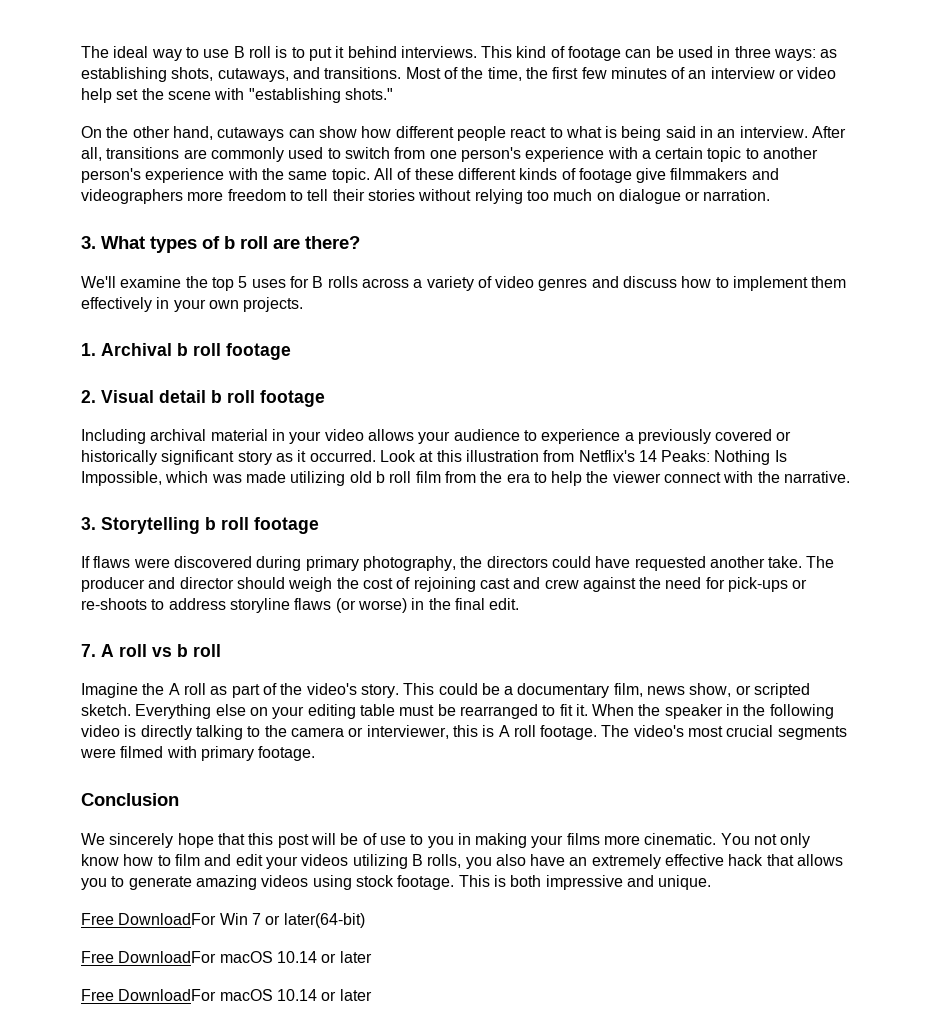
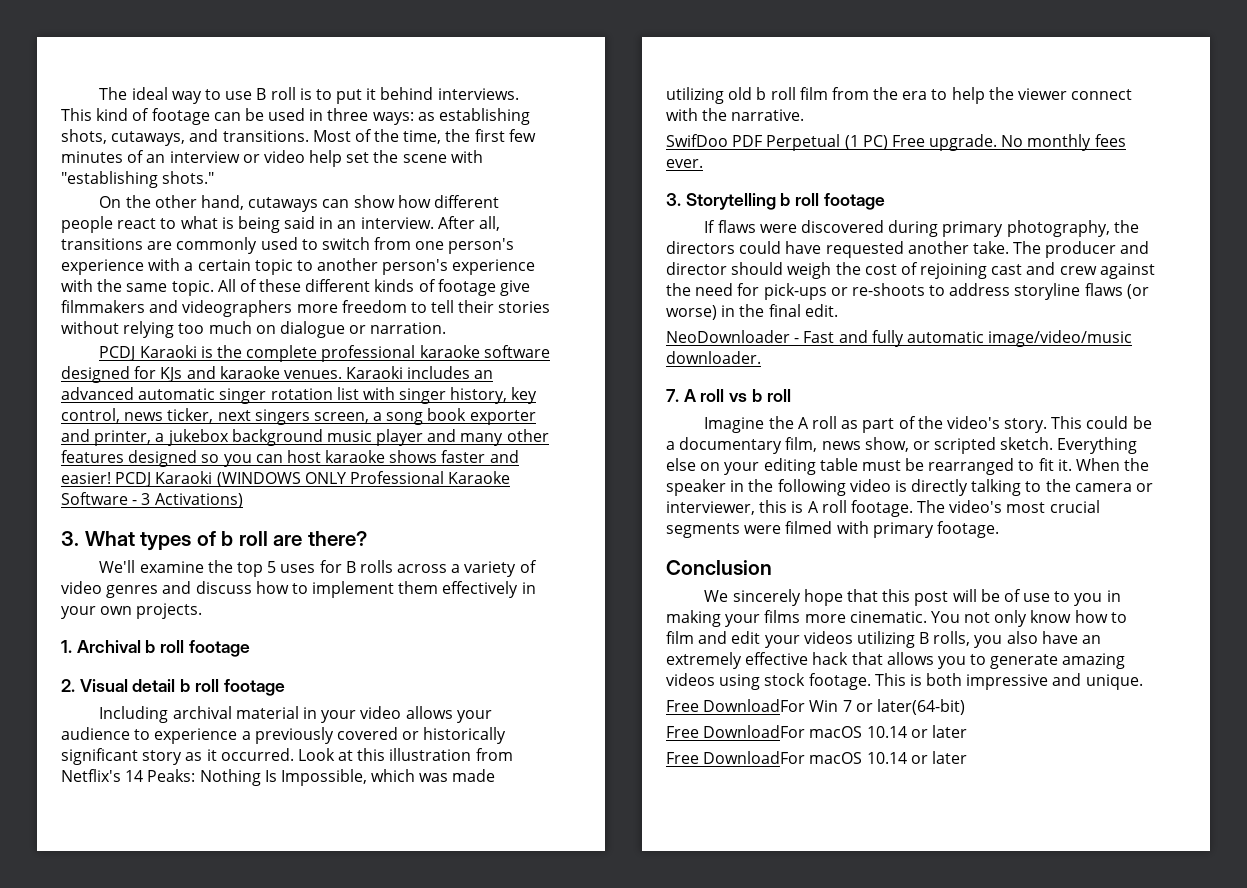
+ PCDJ Karaoki is the complete professional karaoke software designed for KJs and karaoke venues. Karaoki includes an advanced automatic singer rotation list with singer history, key control, news ticker, next singers screen, a song book exporter and printer, a jukebox background music player and many other features designed so you can host karaoke shows faster and easier! PCDJ Karaoki (WINDOWS ONLY Professional Karaoke Software - 3 Activations)
+ SwifDoo PDF Perpetual (1 PC) Free upgrade. No monthly fees ever.
+ NeoDownloader - Fast and fully automatic image/video/music downloader.

